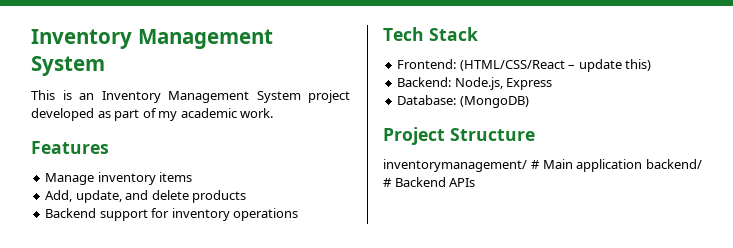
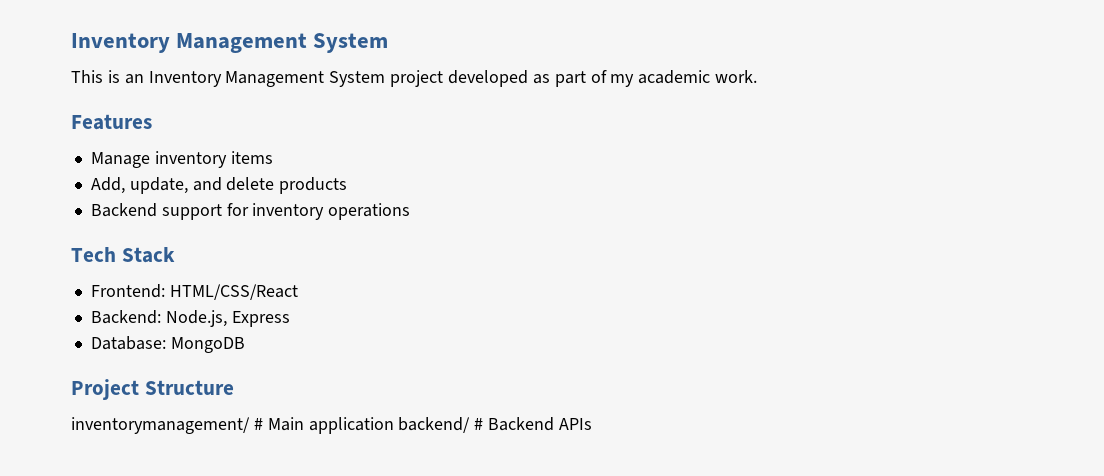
- Frontend: (HTML/CSS/React – update this)
+ Frontend: HTML/CSS/React
- Database: (MongoDB)
+ Database: MongoDB

